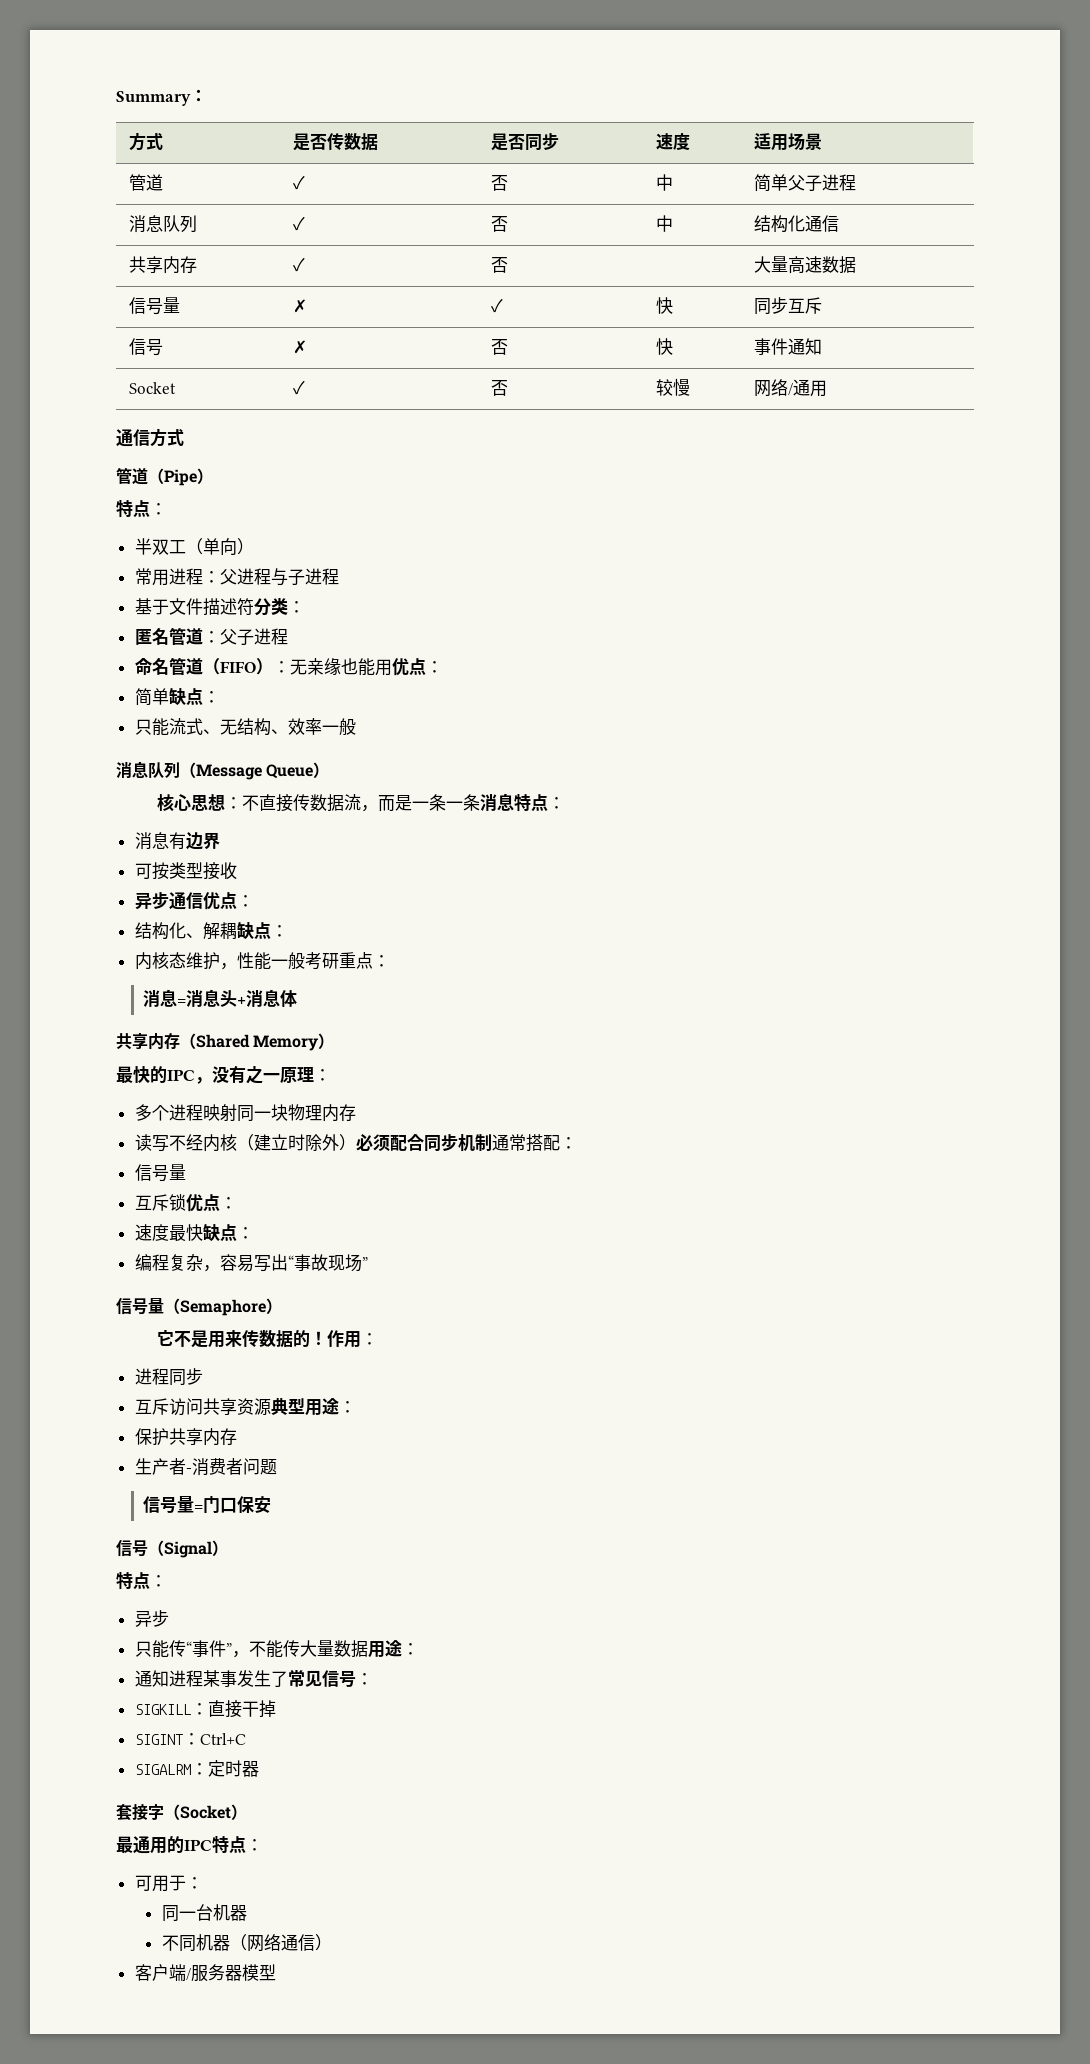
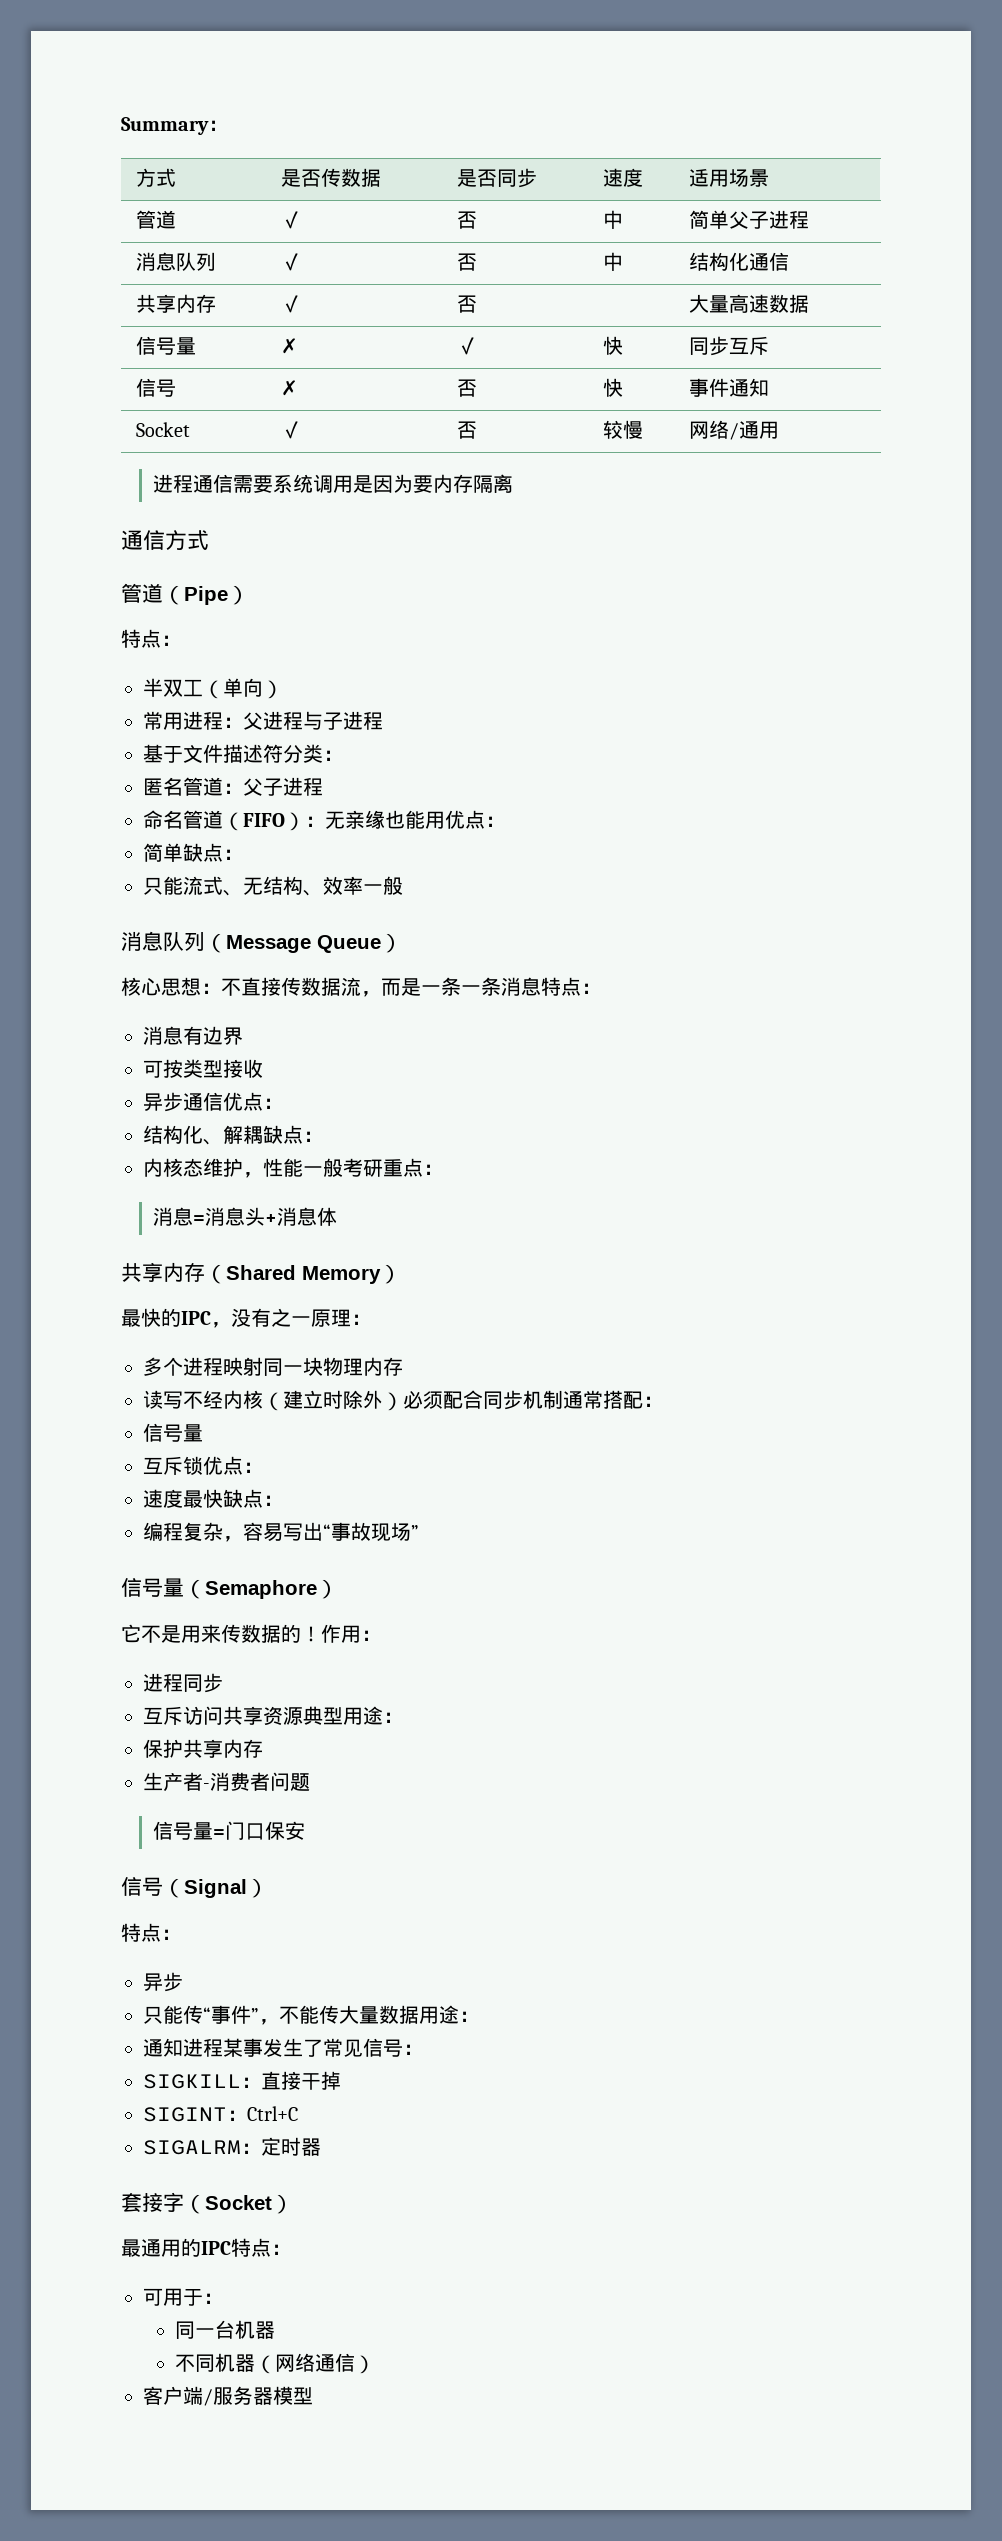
+ 进程通信需要系统调用是因为要内存隔离

